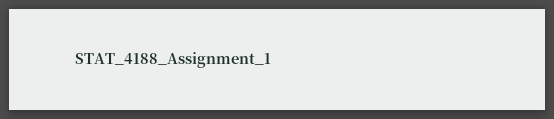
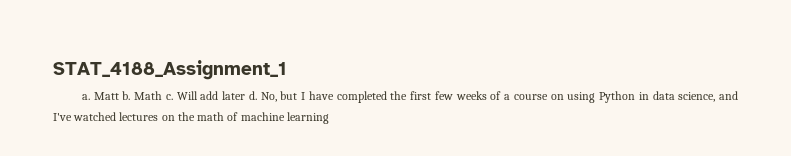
+ a. Matt b. Math c. Will add later d. No, but I have completed the first few weeks of a course on using Python in data science, and I've watched lectures on the math of machine learning

